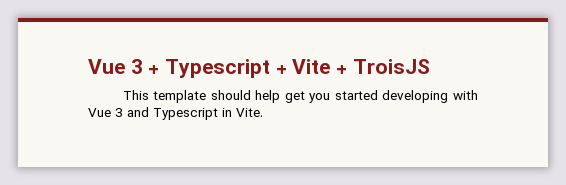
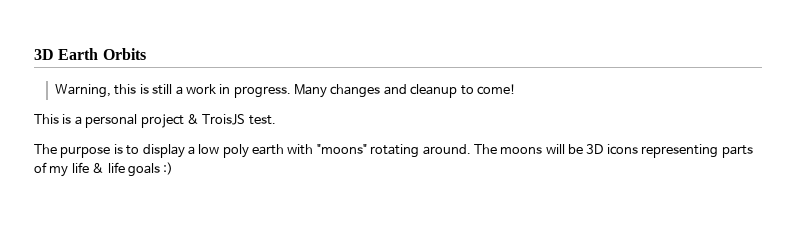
- Vue 3 + Typescript + Vite + TroisJS
- This template should help get you started developing with Vue 3 and Typescript in Vite.
+ 3D Earth Orbits
+ Warning, this is still a work in progress. Many changes and cleanup to come!
+ This is a personal project & TroisJS test.
+ The purpose is to display a low poly earth with "moons" rotating around. The moons will be 3D icons representing parts of my life & life goals :)

